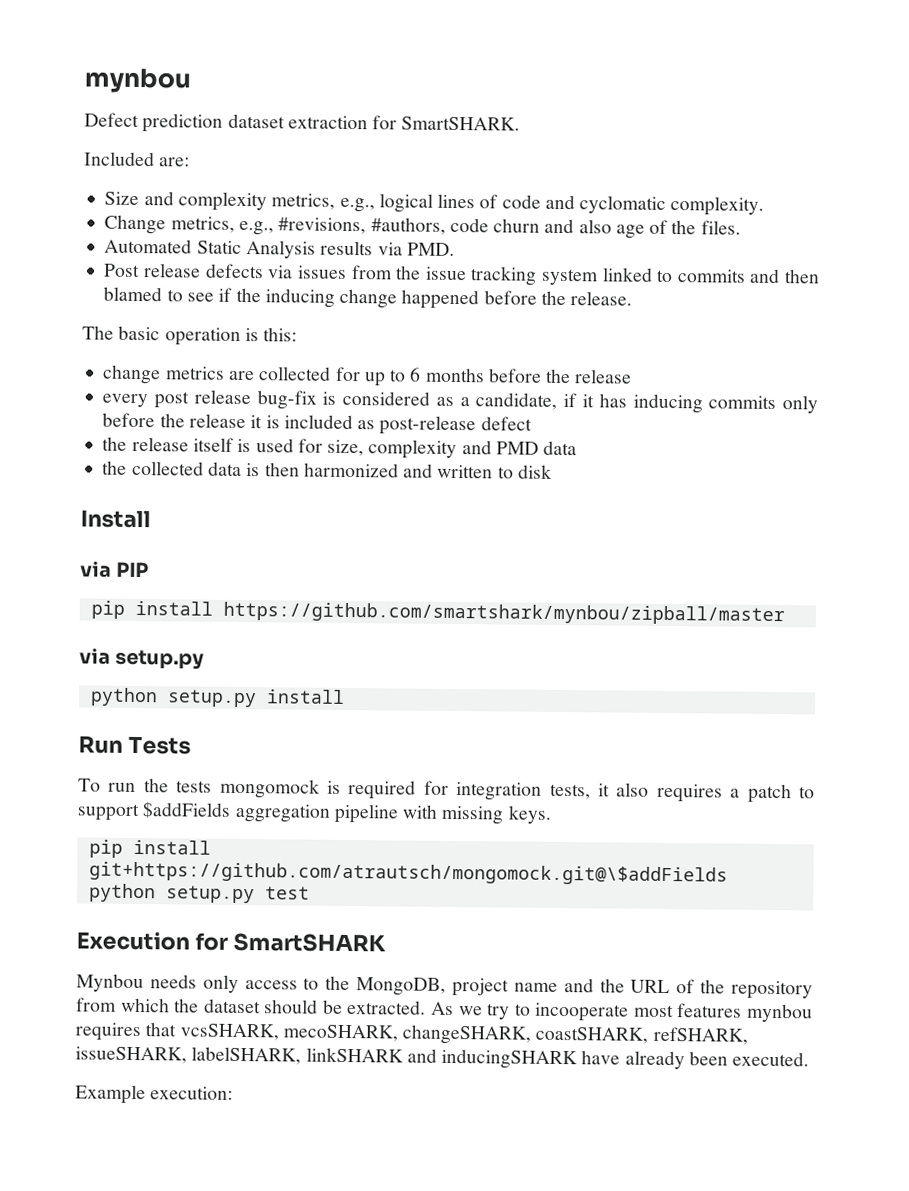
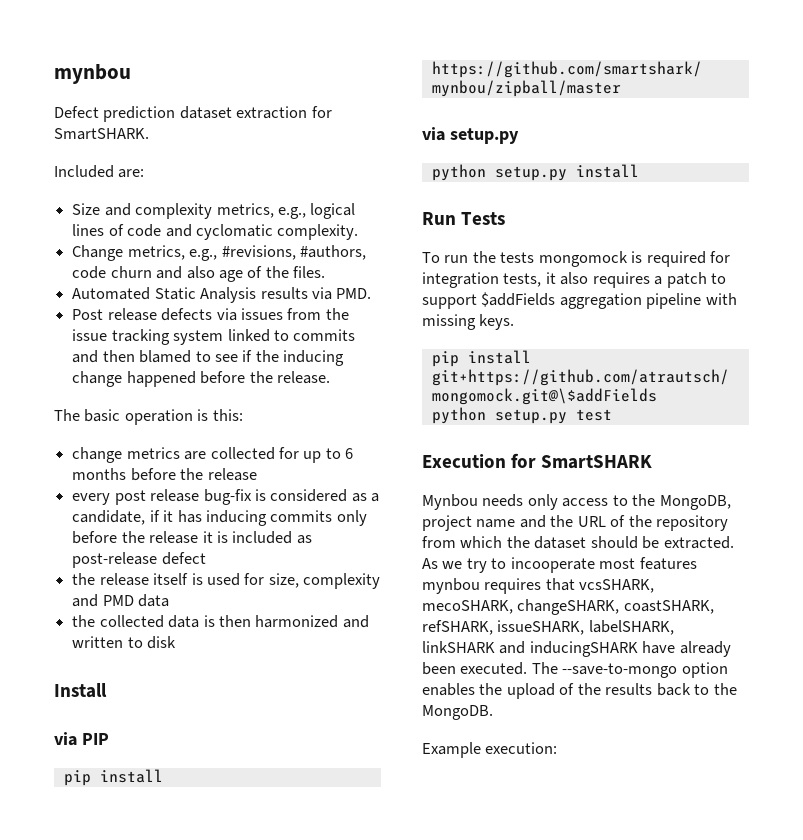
+ The --save-to-mongo option enables the upload of the results back to the MongoDB.

